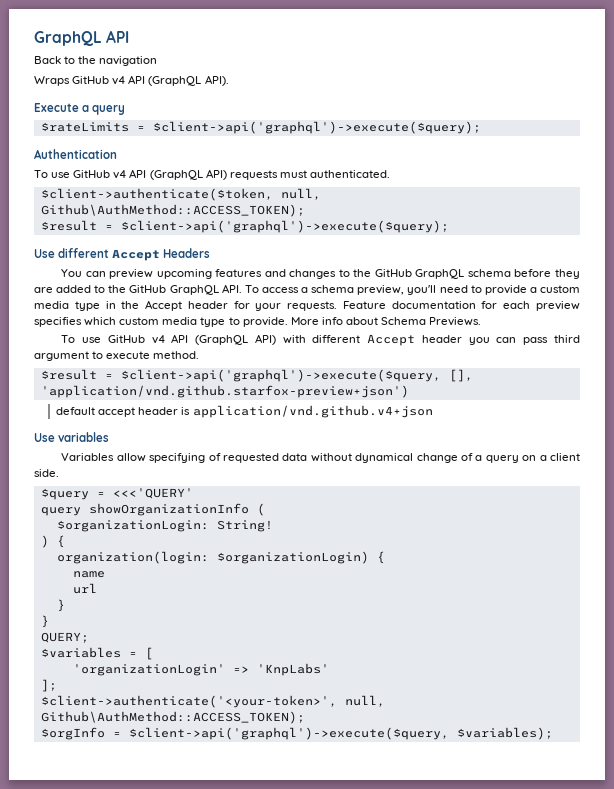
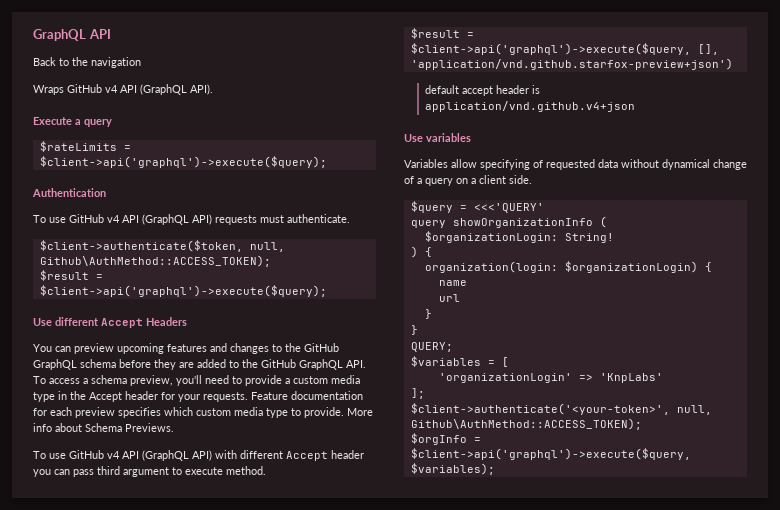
- To use GitHub v4 API (GraphQL API) requests must authenticated.
+ To use GitHub v4 API (GraphQL API) requests must authenticate.

